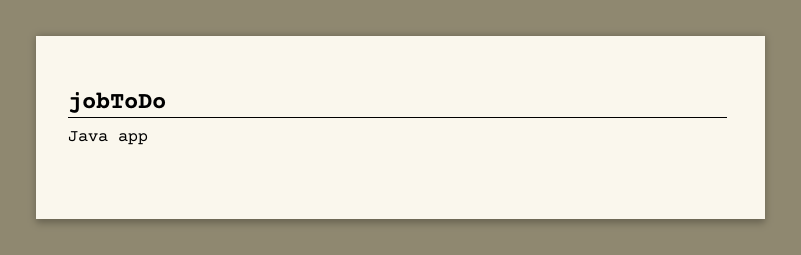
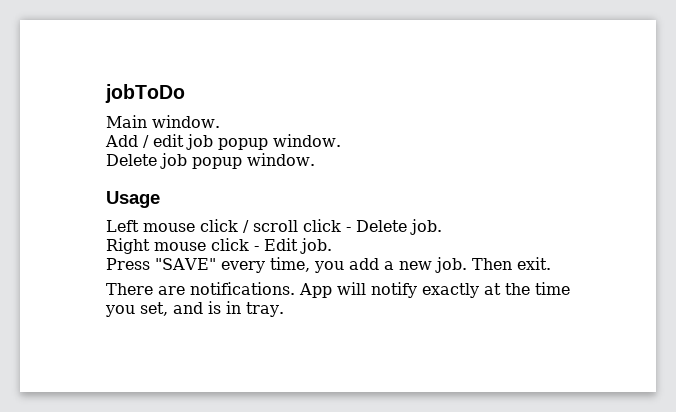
- Java app
+ Main window.
+ Add / edit job popup window.
+ Delete job popup window.
+ Usage
+ Left mouse click / scroll click - Delete job.
+ Right mouse click - Edit job.
+ Press "SAVE" every time, you add a new job. Then exit.
+ There are notifications. App will notify exactly at the time you set, and is in tray.

